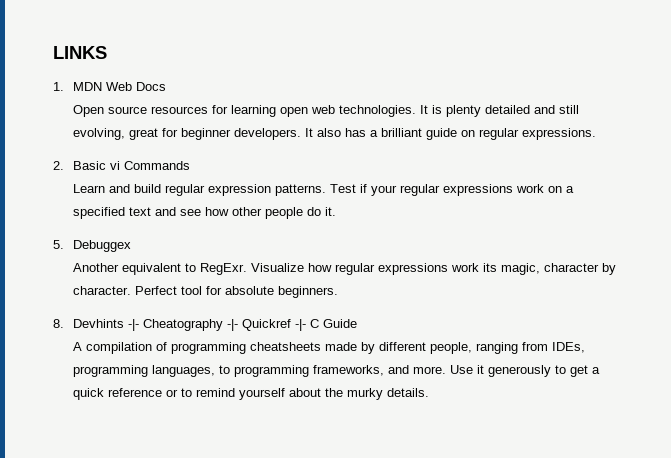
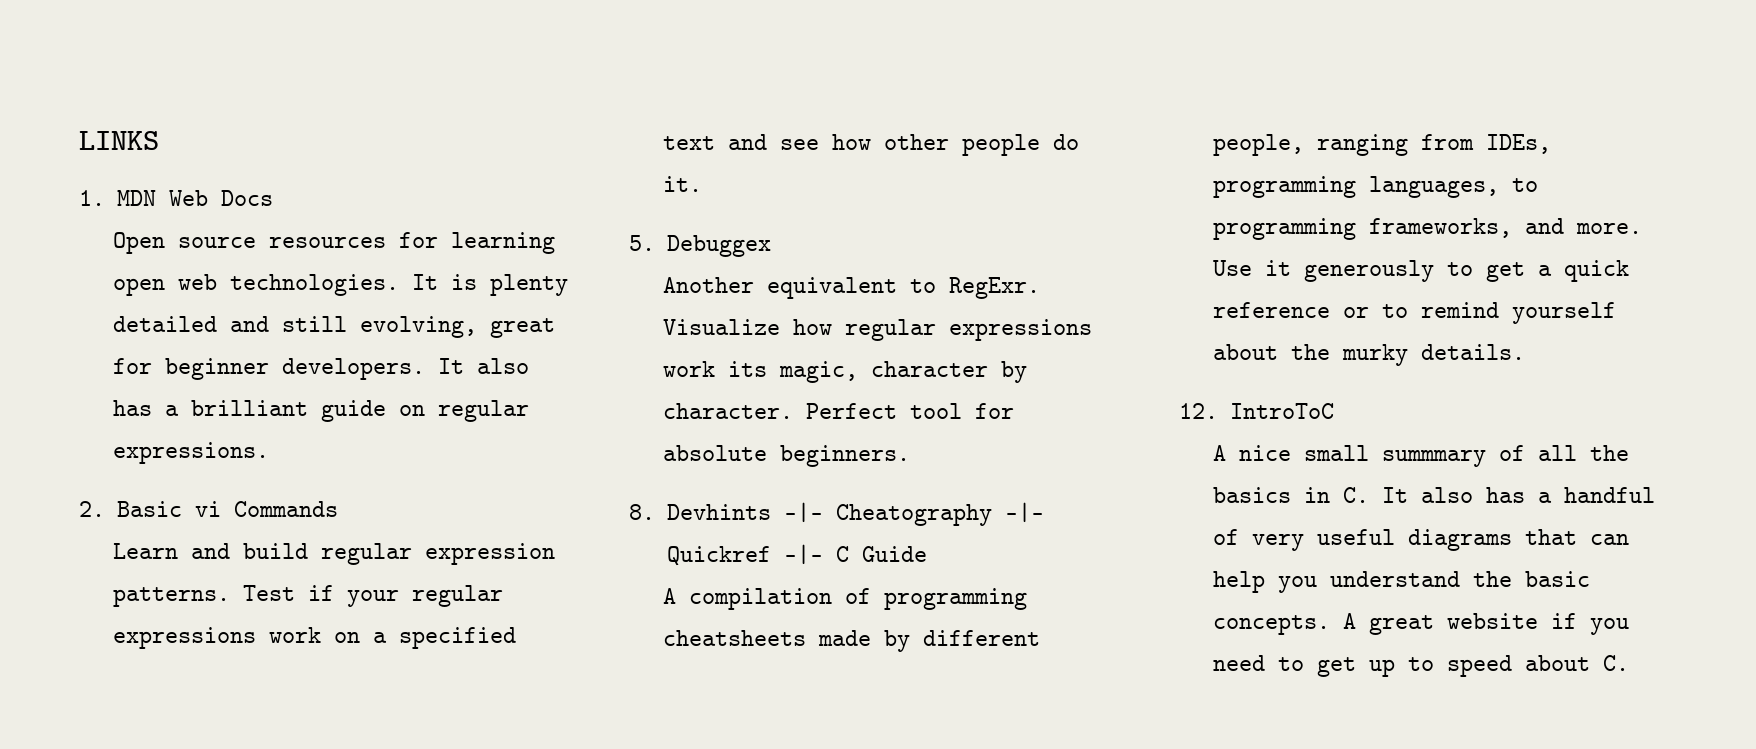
+ 12. IntroToC
+ A nice small summmary of all the basics in C. It also has a handful of very useful diagrams that can help you understand the basic concepts. A great website if you need to get up to speed about C.

